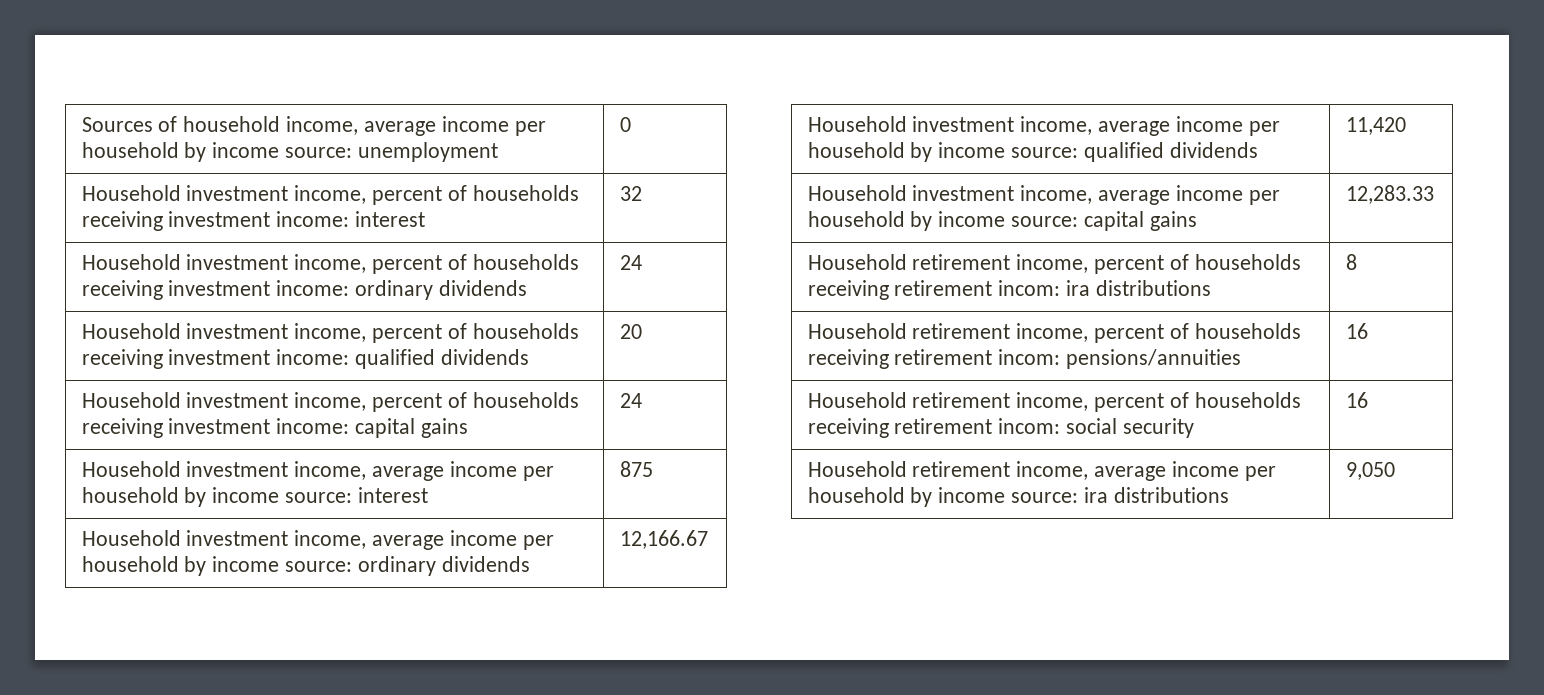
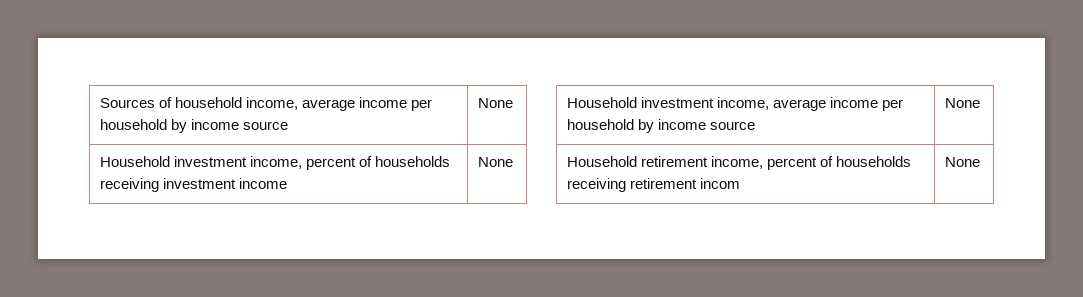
- Sources of household income, average income per household by income source: unemployment | 0
- Household investment income, percent of households receiving investment income: interest | 32
- Household investment income, percent of households receiving investment income: ordinary dividends | 24
- Household investment income, percent of households receiving investment income: qualified dividends | 20
- Household investment income, percent of households receiving investment income: capital gains | 24
- Household investment income, average income per household by income source: interest | 875
- Household investment income, average income per household by income source: ordinary dividends | 12,166.67
- Household investment income, average income per household by income source: qualified dividends | 11,420
- Household investment income, average income per household by income source: capital gains | 12,283.33
- Household retirement income, percent of households receiving retirement incom: ira distributions | 8
- Household retirement income, percent of households receiving retirement incom: pensions/annuities | 16
- Household retirement income, percent of households receiving retirement incom: social security | 16
- Household retirement income, average income per household by income source: ira distributions | 9,050
+ Sources of household income, average income per household by income source | None
+ Household investment income, percent of households receiving investment income | None
+ Household investment income, average income per household by income source | None
+ Household retirement income, percent of households receiving retirement incom | None

